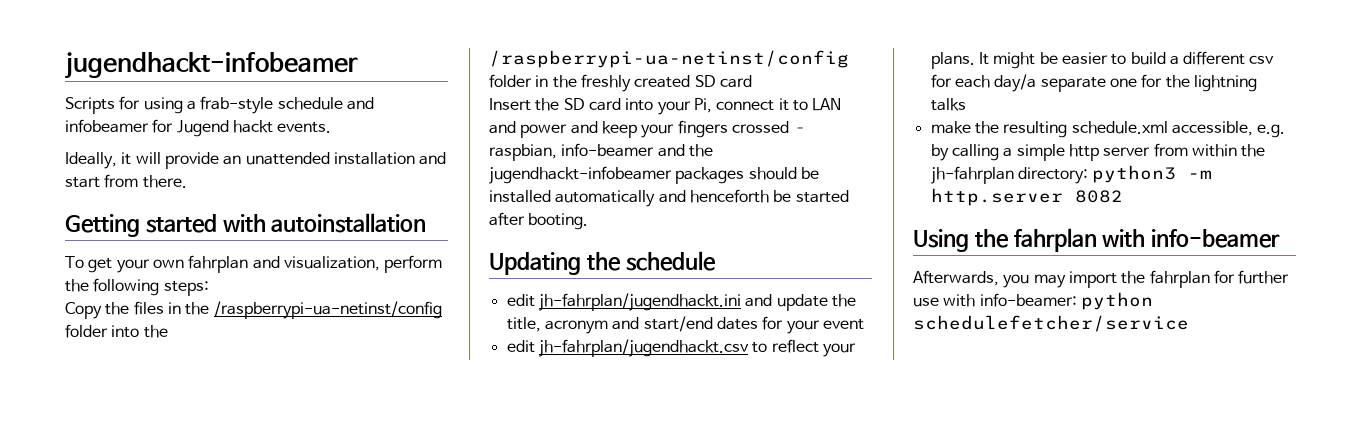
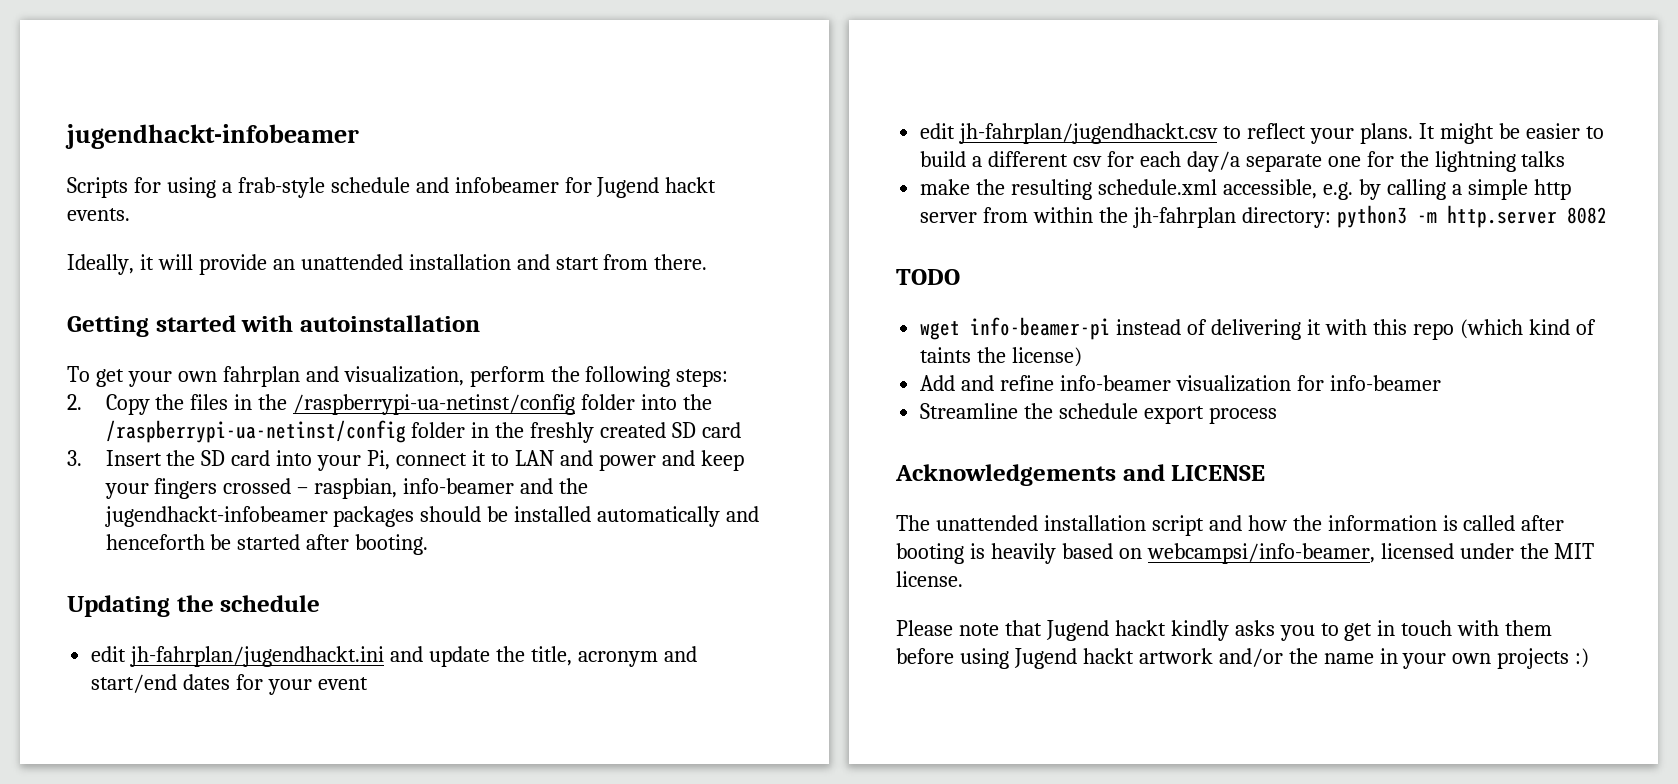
- Copy the files in the /raspberrypi-ua-netinst/config folder into the /raspberrypi-ua-netinst/config folder in the freshly created SD card
+ 2. Copy the files in the /raspberrypi-ua-netinst/config folder into the /raspberrypi-ua-netinst/config folder in the freshly created SD card
- Insert the SD card into your Pi, connect it to LAN and power and keep your fingers crossed – raspbian, info-beamer and the jugendhackt-infobeamer packages should be installed automatically and henceforth be started after booting.
+ 3. Insert the SD card into your Pi, connect it to LAN and power and keep your fingers crossed – raspbian, info-beamer and the jugendhackt-infobeamer packages should be installed automatically and henceforth be started after booting.
- Using the fahrplan with info-beamer
- Afterwards, you may import the fahrplan for further use with info-beamer: python schedulefetcher/service
+ TODO
+ wget info-beamer-pi instead of delivering it with this repo (which kind of taints the license)
+ Add and refine info-beamer visualization for info-beamer
+ Streamline the schedule export process
+ Acknowledgements and LICENSE
+ The unattended installation script and how the information is called after booting is heavily based on webcampsi/info-beamer, licensed under the MIT license.
+ Please note that Jugend hackt kindly asks you to get in touch with them before using Jugend hackt artwork and/or the name in your own projects :)

